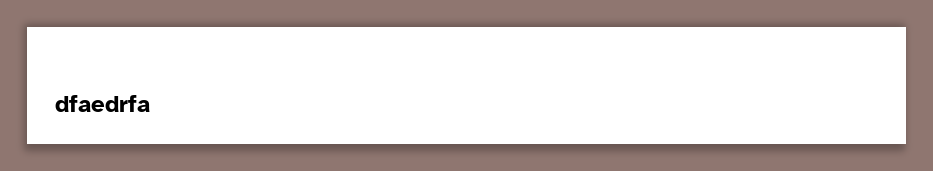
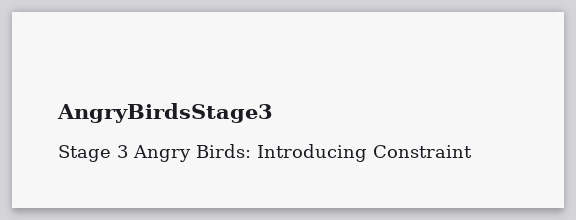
- dfaedrfa
+ AngryBirdsStage3
+ Stage 3 Angry Birds: Introducing Constraint

